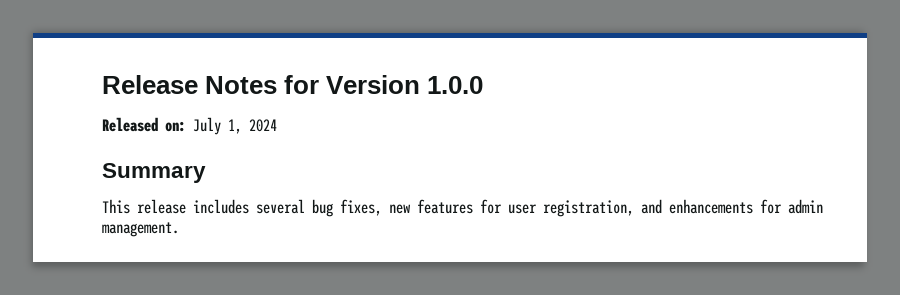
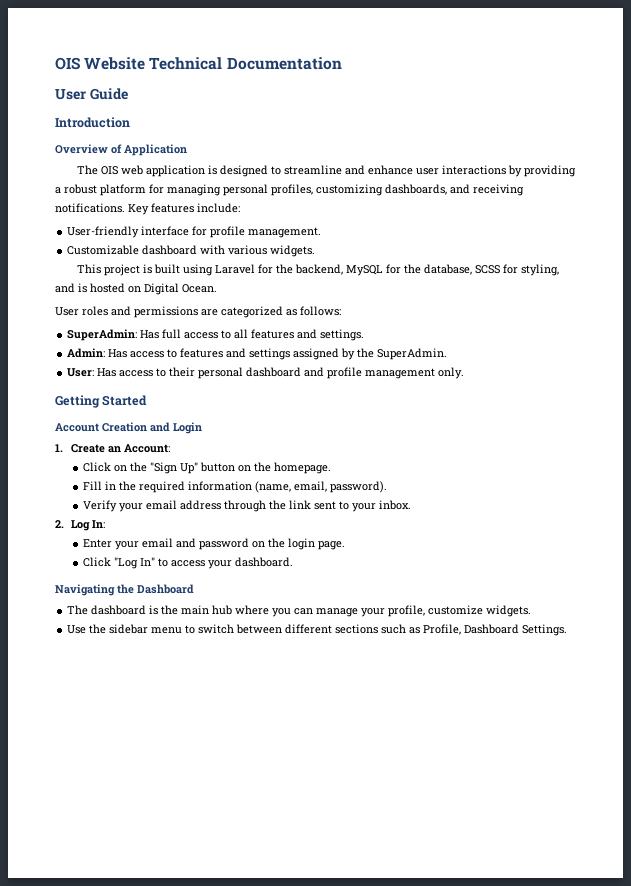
- Release Notes for Version 1.0.0
- Released on: July 1, 2024
- Summary
- This release includes several bug fixes, new features for user registration, and enhancements for admin management.
+ OIS Website Technical Documentation
+ User Guide
+ Introduction
+ Overview of Application
+ The OIS web application is designed to streamline and enhance user interactions by providing a robust platform for managing personal profiles, customizing dashboards, and receiving notifications. Key features include:
+ User-friendly interface for profile management.
+ Customizable dashboard with various widgets.
+ This project is built using Laravel for the backend, MySQL for the database, SCSS for styling, and is hosted on Digital Ocean.
+ User roles and permissions are categorized as follows:
+ SuperAdmin: Has full access to all features and settings.
+ Admin: Has access to features and settings assigned by the SuperAdmin.
+ User: Has access to their personal dashboard and profile management only.
+ Getting Started
+ Account Creation and Login
+ 1. Create an Account:
+ Click on the "Sign Up" button on the homepage.
+ Fill in the required information (name, email, password).
+ Verify your email address through the link sent to your inbox.
+ 2. Log In:
+ Enter your email and password on the login page.
+ Click "Log In" to access your dashboard.
+ Navigating the Dashboard
+ The dashboard is the main hub where you can manage your profile, customize widgets.
+ Use the sidebar menu to switch between different sections such as Profile, Dashboard Settings.

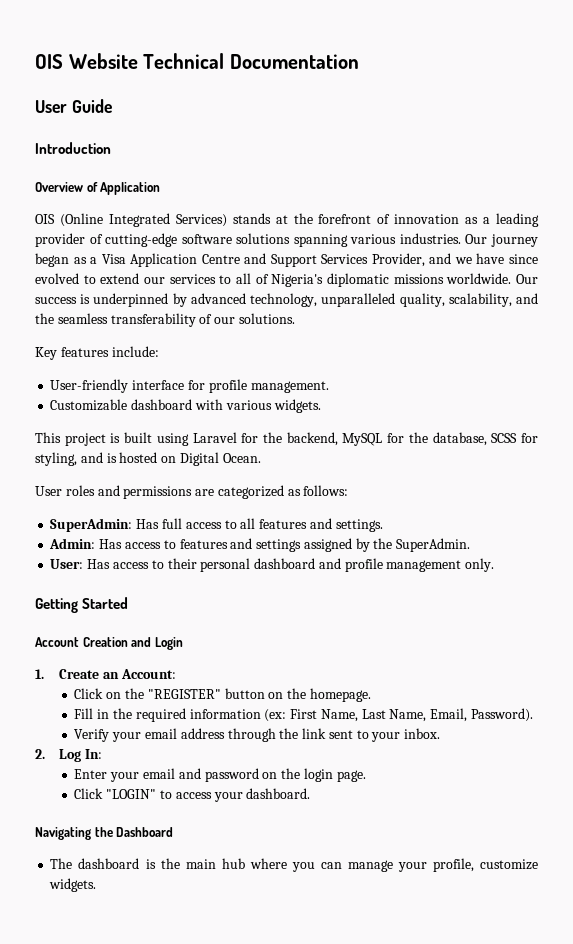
- The OIS web application is designed to streamline and enhance user interactions by providing a robust platform for managing personal profiles, customizing dashboards, and receiving notifications. Key features include:
+ OIS (Online Integrated Services) stands at the forefront of innovation as a leading provider of cutting-edge software solutions spanning various industries. Our journey began as a Visa Application Centre and Support Services Provider, and we have since evolved to extend our services to all of Nigeria's diplomatic missions worldwide. Our success is underpinned by advanced technology, unparalleled quality, scalability, and the seamless transferability of our solutions.
+ Key features include:
- Click on the "Sign Up" button on the homepage.
+ Click on the "REGISTER" button on the homepage.
- Fill in the required information (name, email, password).
+ Fill in the required information (ex: First Name, Last Name, Email, Password).
- Click "Log In" to access your dashboard.
+ Click "LOGIN" to access your dashboard.
- Use the sidebar menu to switch between different sections such as Profile, Dashboard Settings.

